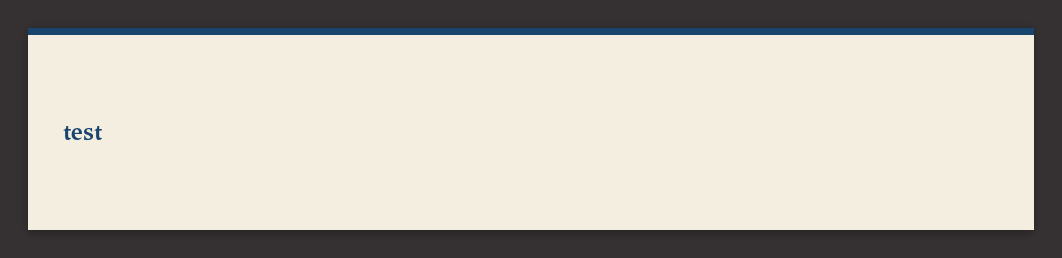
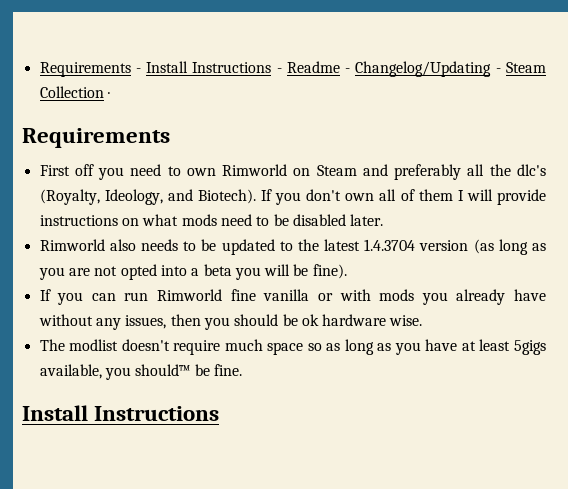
- test
+ Requirements - Install Instructions - Readme - Changelog/Updating - Steam Collection ·
+ Requirements
+ First off you need to own Rimworld on Steam and preferably all the dlc's (Royalty, Ideology, and Biotech). If you don't own all of them I will provide instructions on what mods need to be disabled later.
+ Rimworld also needs to be updated to the latest 1.4.3704 version (as long as you are not opted into a beta you will be fine).
+ If you can run Rimworld fine vanilla or with mods you already have without any issues, then you should be ok hardware wise.
+ The modlist doesn't require much space so as long as you have at least 5gigs available, you should™ be fine.
+ Install Instructions

